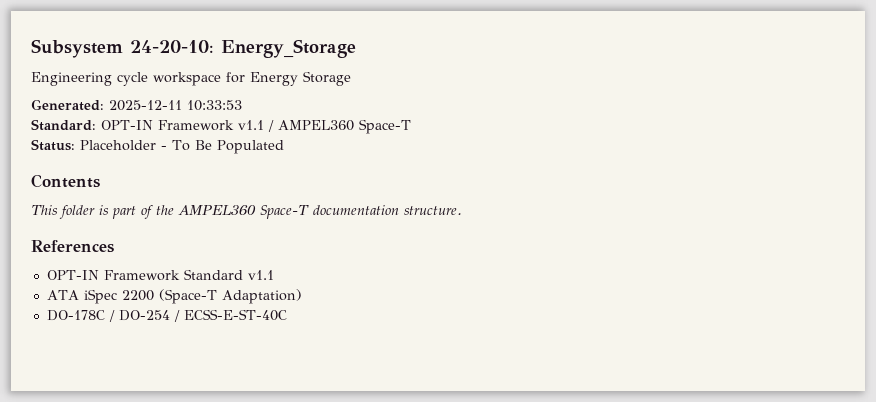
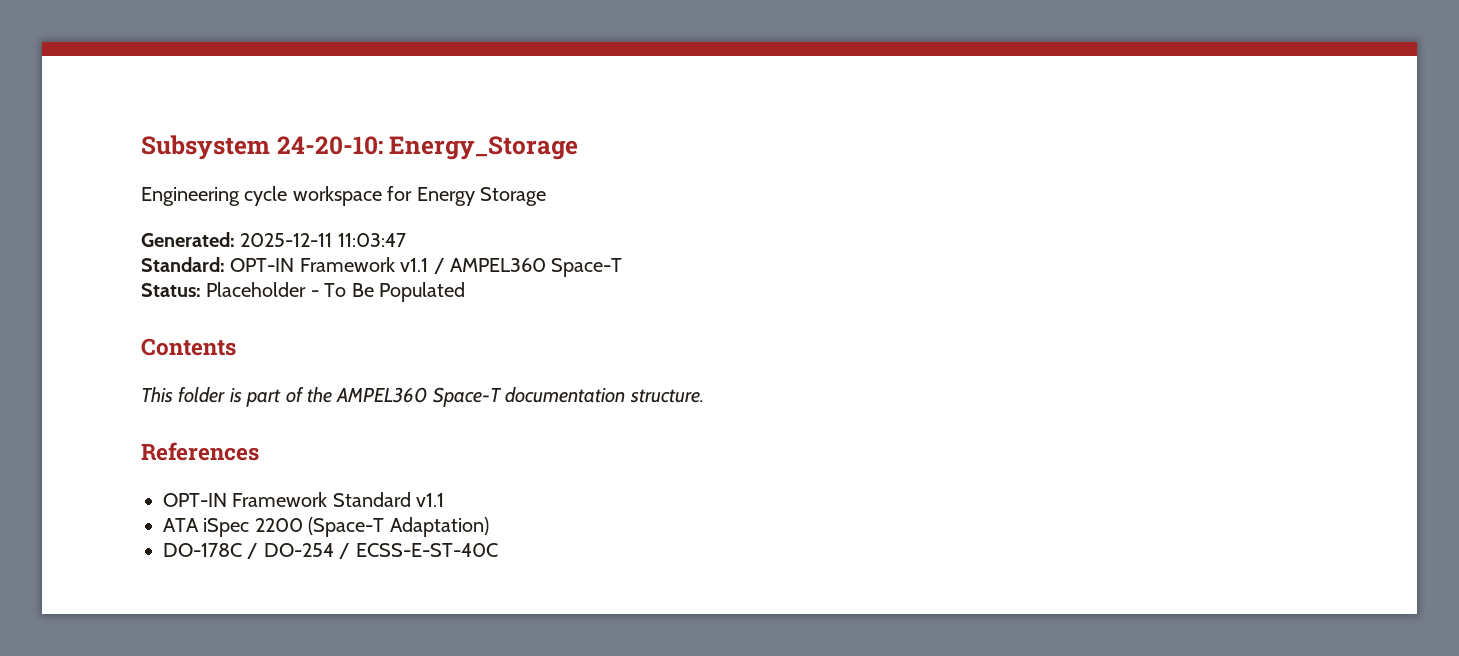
- Generated: 2025-12-11 10:33:53
+ Generated: 2025-12-11 11:03:47

